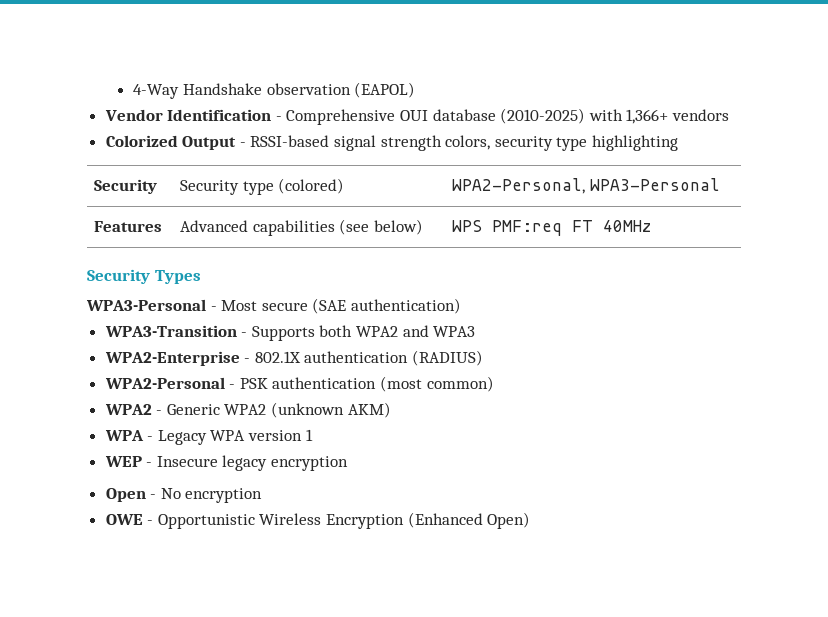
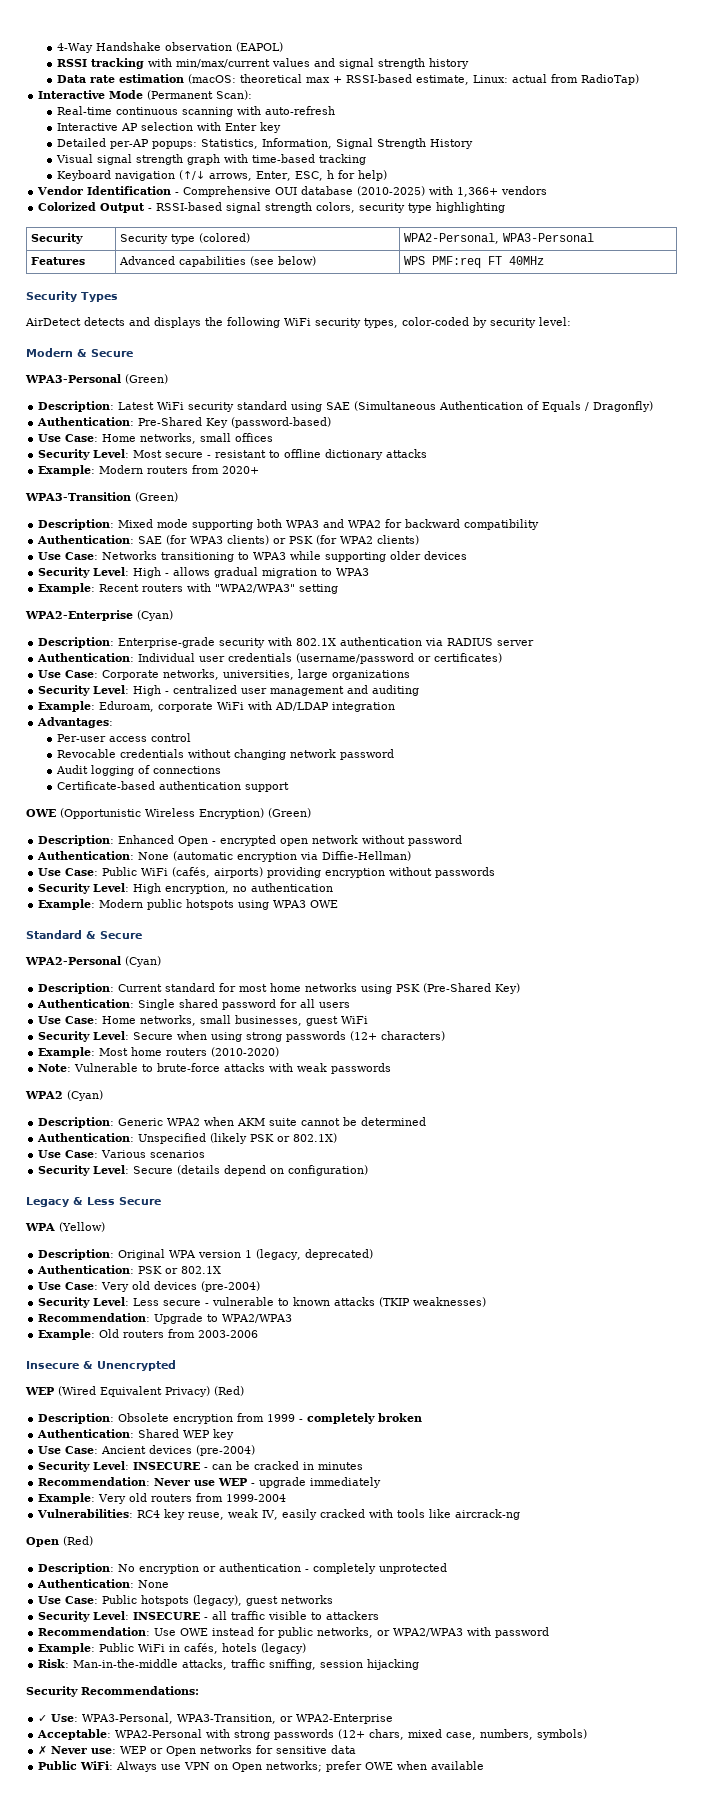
+ RSSI tracking with min/max/current values and signal strength history
+ Data rate estimation (macOS: theoretical max + RSSI-based estimate, Linux: actual from RadioTap)
+ Interactive Mode (Permanent Scan):
+ Real-time continuous scanning with auto-refresh
+ Interactive AP selection with Enter key
+ Detailed per-AP popups: Statistics, Information, Signal Strength History
+ Visual signal strength graph with time-based tracking
+ Keyboard navigation (↑/↓ arrows, Enter, ESC, h for help)
- WPA3-Personal - Most secure (SAE authentication)
- WPA3-Transition - Supports both WPA2 and WPA3
- WPA2-Enterprise - 802.1X authentication (RADIUS)
- WPA2-Personal - PSK authentication (most common)
- WPA2 - Generic WPA2 (unknown AKM)
- WPA - Legacy WPA version 1
- WEP - Insecure legacy encryption
- Open - No encryption
- OWE - Opportunistic Wireless Encryption (Enhanced Open)
+ AirDetect detects and displays the following WiFi security types, color-coded by security level:
+ Modern & Secure
+ WPA3-Personal (Green)
+ Description: Latest WiFi security standard using SAE (Simultaneous Authentication of Equals / Dragonfly)
+ Authentication: Pre-Shared Key (password-based)
+ Use Case: Home networks, small offices
+ Security Level: Most secure - resistant to offline dictionary attacks
+ Example: Modern routers from 2020+
+ WPA3-Transition (Green)
+ Description: Mixed mode supporting both WPA3 and WPA2 for backward compatibility
+ Authentication: SAE (for WPA3 clients) or PSK (for WPA2 clients)
+ Use Case: Networks transitioning to WPA3 while supporting older devices
+ Security Level: High - allows gradual migration to WPA3
+ Example: Recent routers with "WPA2/WPA3" setting
+ WPA2-Enterprise (Cyan)
+ Description: Enterprise-grade security with 802.1X authentication via RADIUS server
+ Authentication: Individual user credentials (username/password or certificates)
+ Use Case: Corporate networks, universities, large organizations
+ Security Level: High - centralized user management and auditing
+ Example: Eduroam, corporate WiFi with AD/LDAP integration
+ Advantages:
+ Per-user access control
+ Revocable credentials without changing network password
+ Audit logging of connections
+ Certificate-based authentication support
+ OWE (Opportunistic Wireless Encryption) (Green)
+ Description: Enhanced Open - encrypted open network without password
+ Authentication: None (automatic encryption via Diffie-Hellman)
+ Use Case: Public WiFi (cafés, airports) providing encryption without passwords
+ Security Level: High encryption, no authentication
+ Example: Modern public hotspots using WPA3 OWE
+ Standard & Secure
+ WPA2-Personal (Cyan)
+ Description: Current standard for most home networks using PSK (Pre-Shared Key)
+ Authentication: Single shared password for all users
+ Use Case: Home networks, small businesses, guest WiFi
+ Security Level: Secure when using strong passwords (12+ characters)
+ Example: Most home routers (2010-2020)
+ Note: Vulnerable to brute-force attacks with weak passwords
+ WPA2 (Cyan)
+ Description: Generic WPA2 when AKM suite cannot be determined
+ Authentication: Unspecified (likely PSK or 802.1X)
+ Use Case: Various scenarios
+ Security Level: Secure (details depend on configuration)
+ Legacy & Less Secure
+ WPA (Yellow)
+ Description: Original WPA version 1 (legacy, deprecated)
+ Authentication: PSK or 802.1X
+ Use Case: Very old devices (pre-2004)
+ Security Level: Less secure - vulnerable to known attacks (TKIP weaknesses)
+ Recommendation: Upgrade to WPA2/WPA3
+ Example: Old routers from 2003-2006
+ Insecure & Unencrypted
+ WEP (Wired Equivalent Privacy) (Red)
+ Description: Obsolete encryption from 1999 - completely broken
+ Authentication: Shared WEP key
+ Use Case: Ancient devices (pre-2004)
+ Security Level: INSECURE - can be cracked in minutes
+ Recommendation: Never use WEP - upgrade immediately
+ Example: Very old routers from 1999-2004
+ Vulnerabilities: RC4 key reuse, weak IV, easily cracked with tools like aircrack-ng
+ Open (Red)
+ Description: No encryption or authentication - completely unprotected
+ Authentication: None
+ Use Case: Public hotspots (legacy), guest networks
+ Security Level: INSECURE - all traffic visible to attackers
+ Recommendation: Use OWE instead for public networks, or WPA2/WPA3 with password
+ Example: Public WiFi in cafés, hotels (legacy)
+ Risk: Man-in-the-middle attacks, traffic sniffing, session hijacking
+ Security Recommendations:
+ ✓ Use: WPA3-Personal, WPA3-Transition, or WPA2-Enterprise
+ Acceptable: WPA2-Personal with strong passwords (12+ chars, mixed case, numbers, symbols)
+ ✗ Never use: WEP or Open networks for sensitive data
+ Public WiFi: Always use VPN on Open networks; prefer OWE when available

